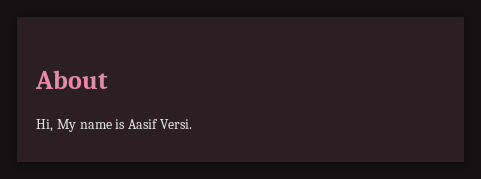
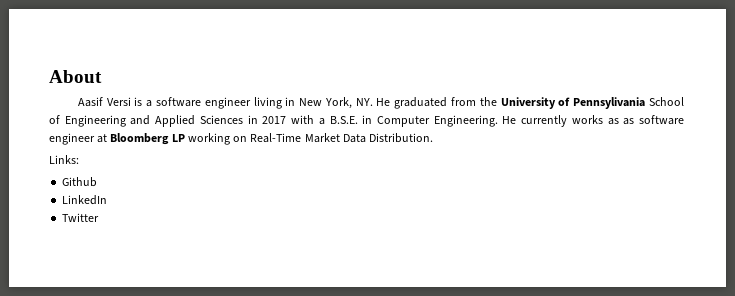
- Hi, My name is Aasif Versi.
+ Aasif Versi is a software engineer living in New York, NY. He graduated from the University of Pennsylivania School of Engineering and Applied Sciences in 2017 with a B.S.E. in Computer Engineering. He currently works as as software engineer at Bloomberg LP working on Real-Time Market Data Distribution.
+ Links:
+ Github
+ LinkedIn
+ Twitter

